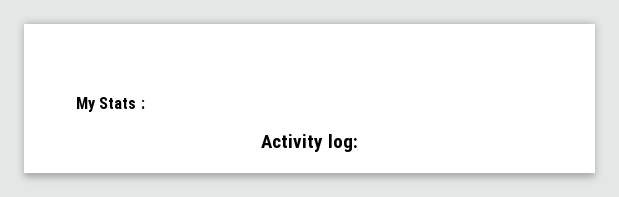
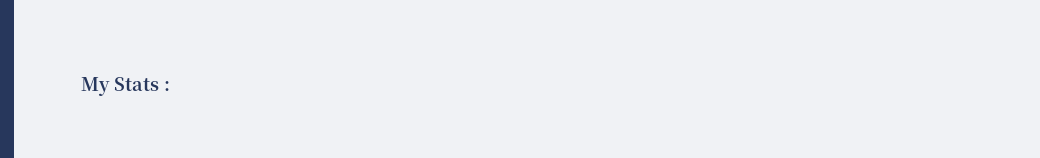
- Activity log:

